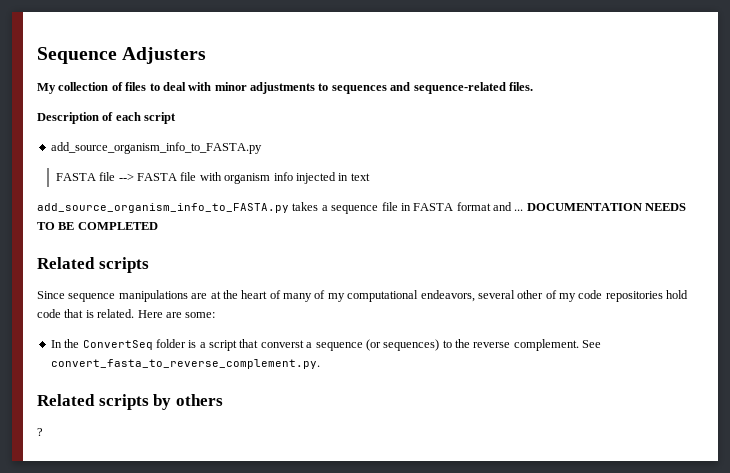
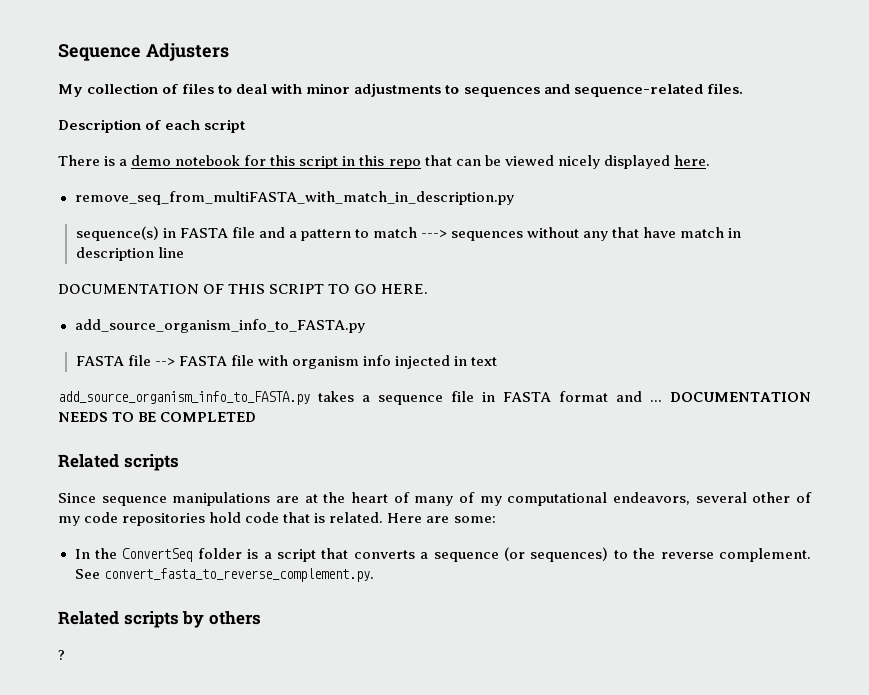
+ There is a demo notebook for this script in this repo that can be viewed nicely displayed here.
+ remove_seq_from_multiFASTA_with_match_in_description.py
+ sequence(s) in FASTA file and a pattern to match ---> sequences without any that have match in description line
+ DOCUMENTATION OF THIS SCRIPT TO GO HERE.
- In the ConvertSeq folder is a script that converst a sequence (or sequences) to the reverse complement.
+ In the ConvertSeq folder is a script that converts a sequence (or sequences) to the reverse complement.

